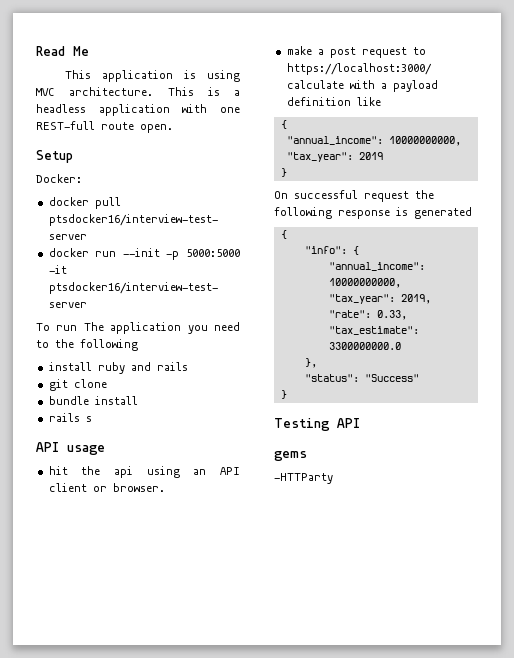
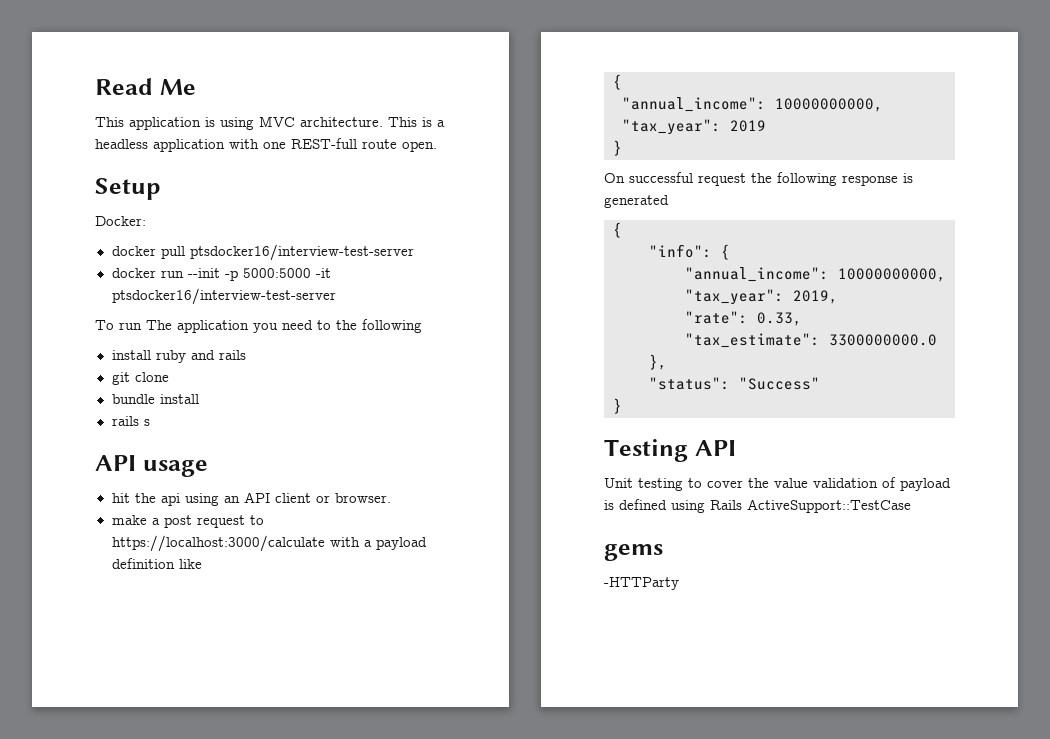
+ Unit testing to cover the value validation of payload is defined using Rails ActiveSupport::TestCase

